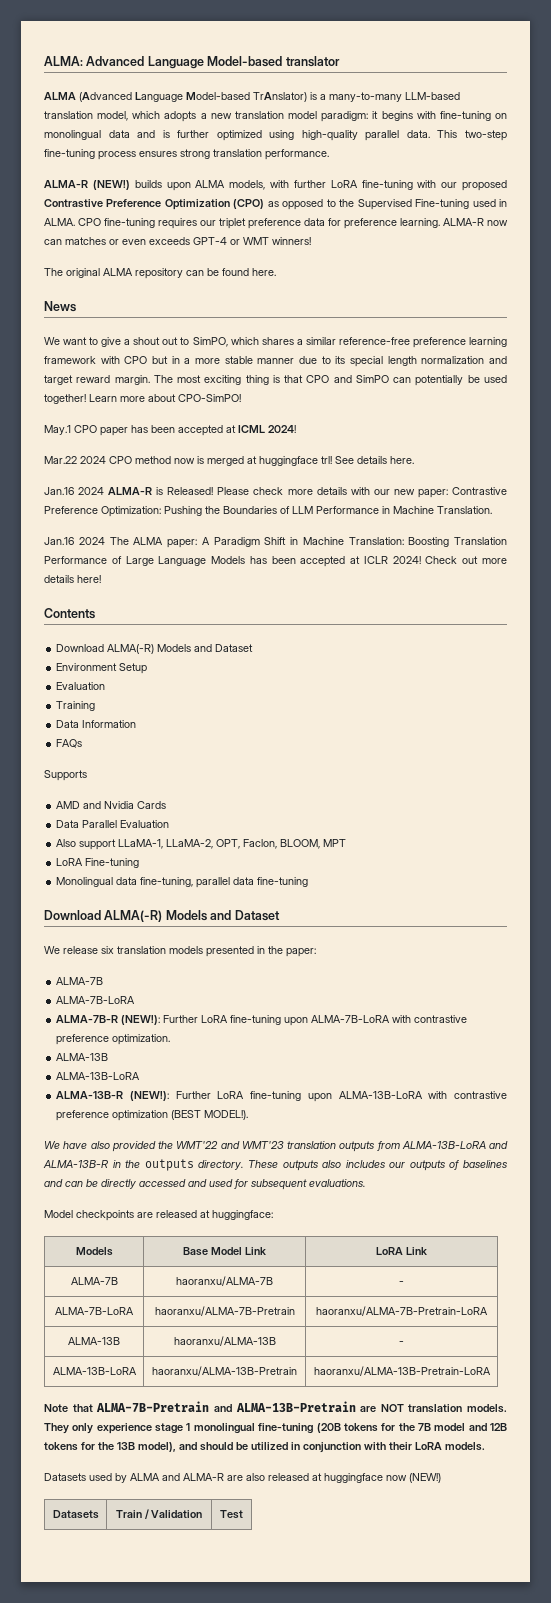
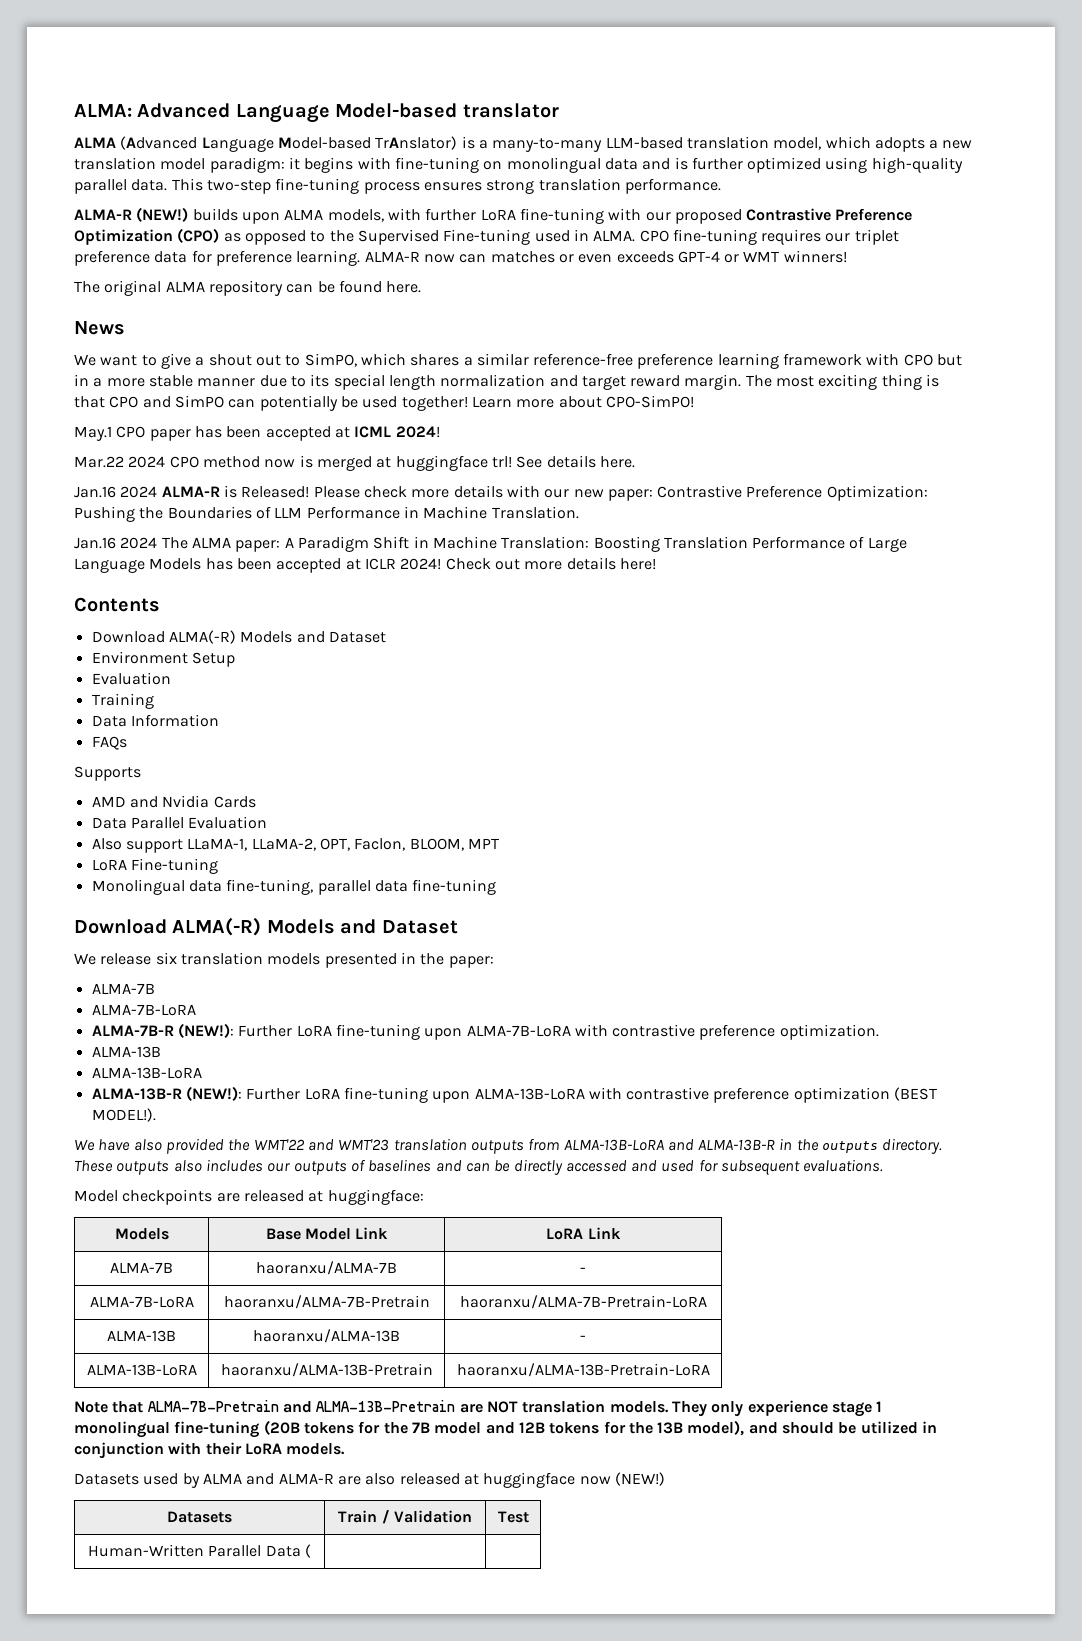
+ Human-Written Parallel Data ( | |

